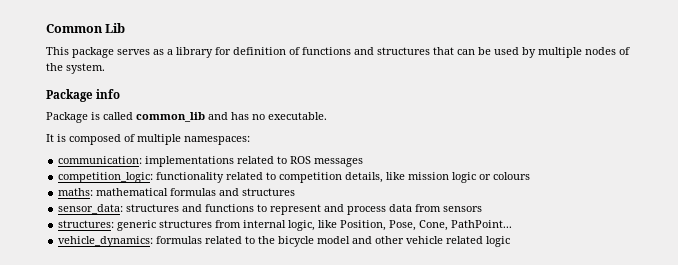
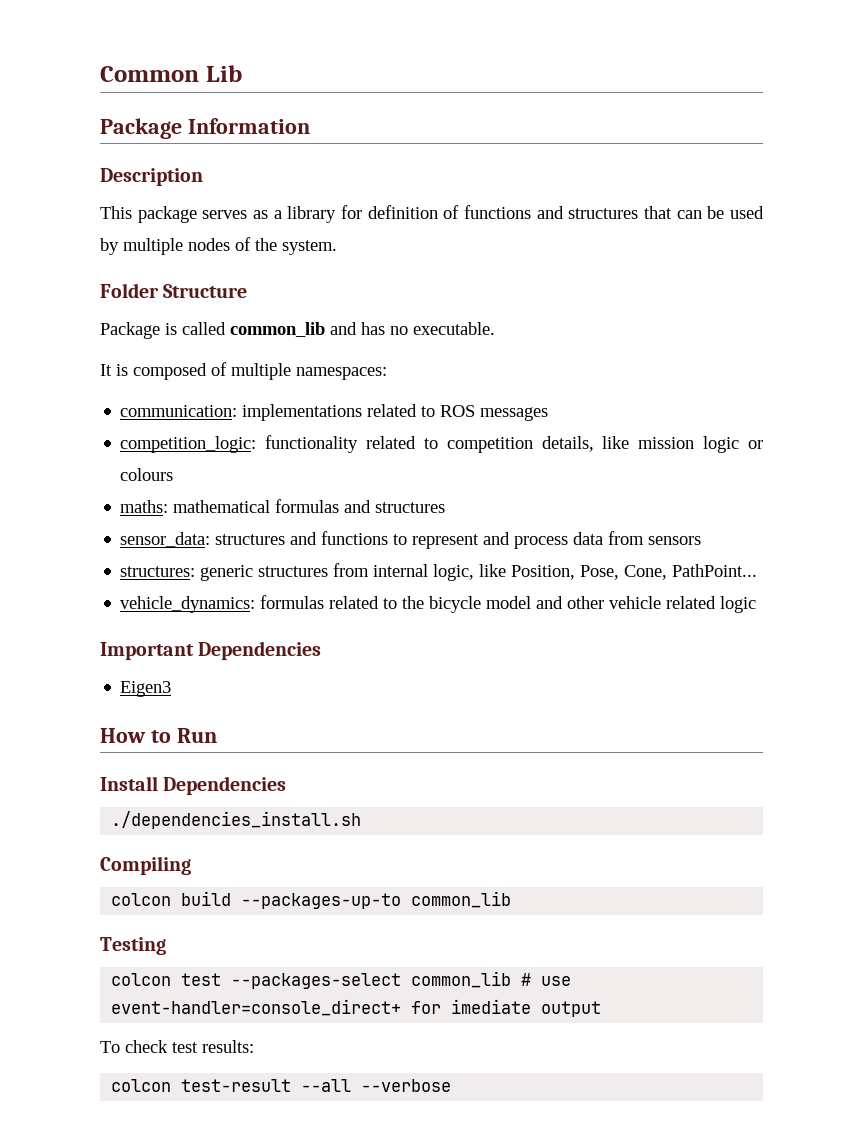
+ Package Information
+ Description
- Package info
+ Folder Structure
+ Important Dependencies
+ Eigen3
+ How to Run
+ Install Dependencies
+ ./dependencies_install.sh
+ Compiling
+ colcon build --packages-up-to common_lib
+ Testing
+ colcon test --packages-select common_lib # use event-handler=console_direct+ for imediate output
+ To check test results:
+ colcon test-result --all --verbose

